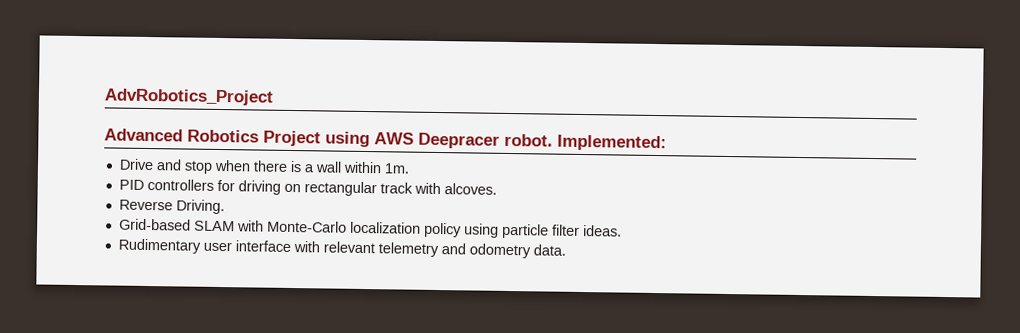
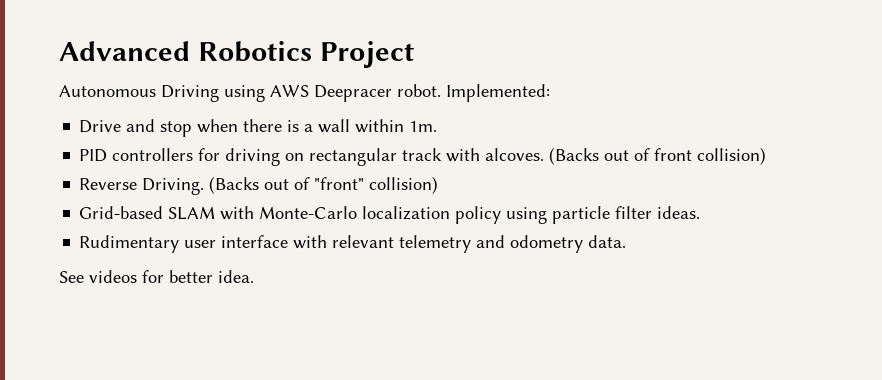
- AdvRobotics_Project
- Advanced Robotics Project using AWS Deepracer robot.
+ Advanced Robotics Project
+ Autonomous Driving using AWS Deepracer robot.
- PID controllers for driving on rectangular track with alcoves.
- Reverse Driving.
+ PID controllers for driving on rectangular track with alcoves. (Backs out of front collision)
+ Reverse Driving. (Backs out of "front" collision)
+ See videos for better idea.

